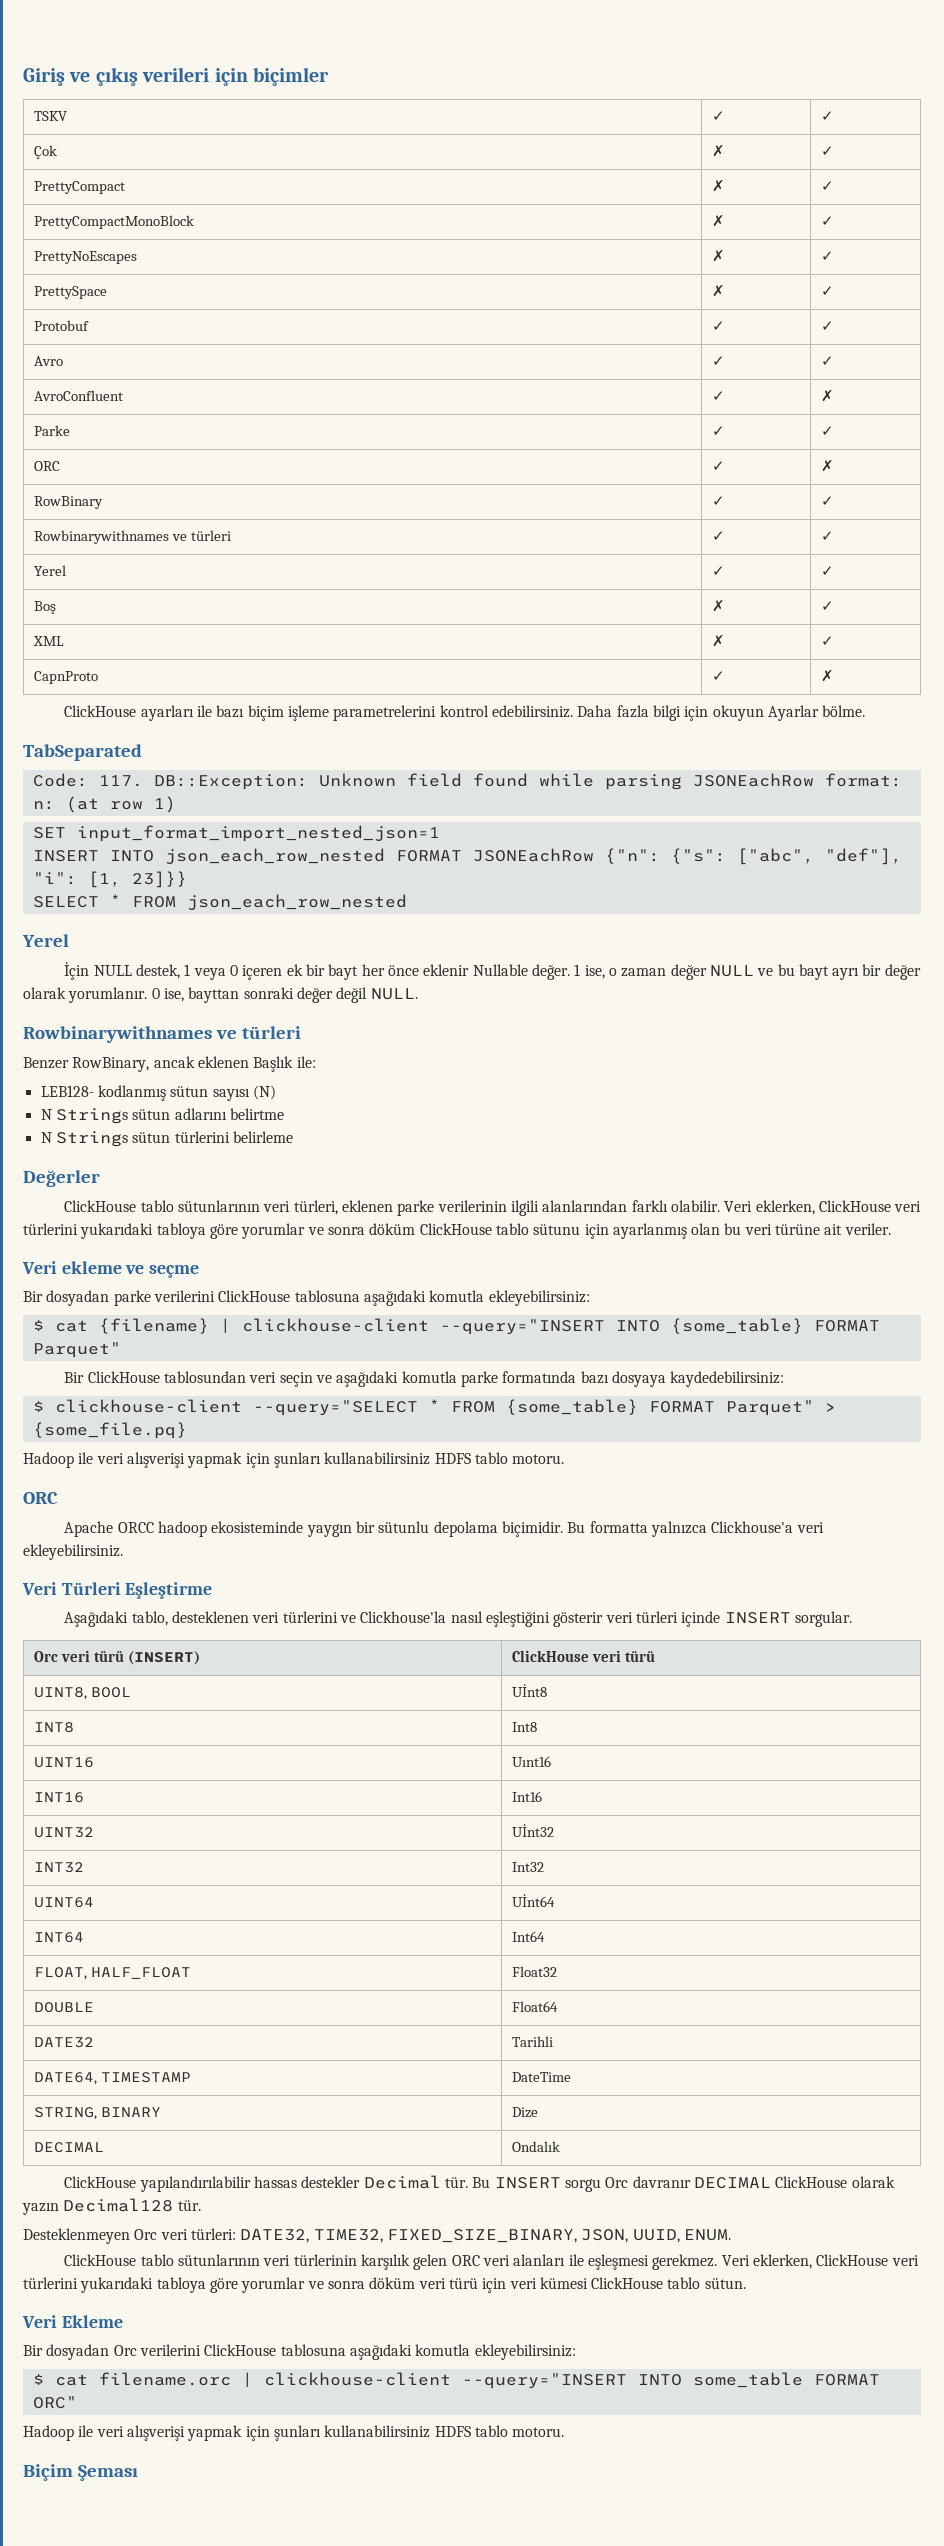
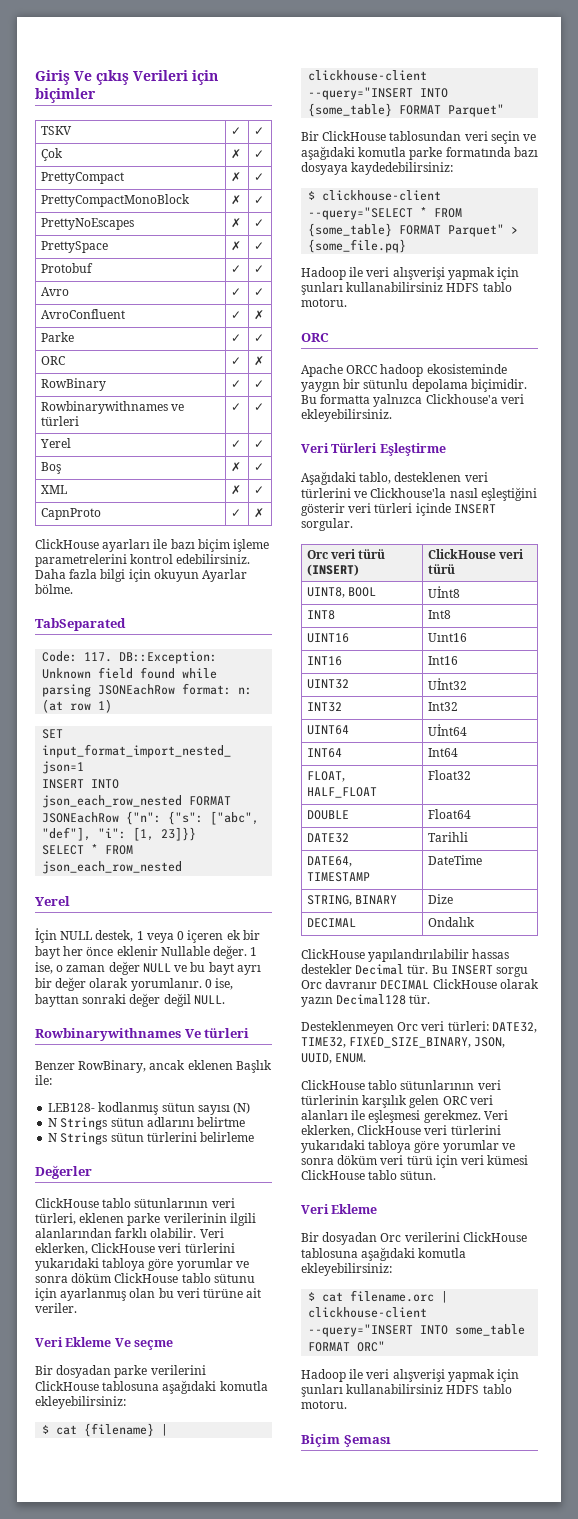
- Giriş ve çıkış verileri için biçimler
+ Giriş Ve çıkış Verileri için biçimler
  0 ise, bayttan sonraki değer değil NULL.
- Rowbinarywithnames ve türleri
+ Rowbinarywithnames Ve türleri
- Veri ekleme ve seçme
+ Veri Ekleme Ve seçme

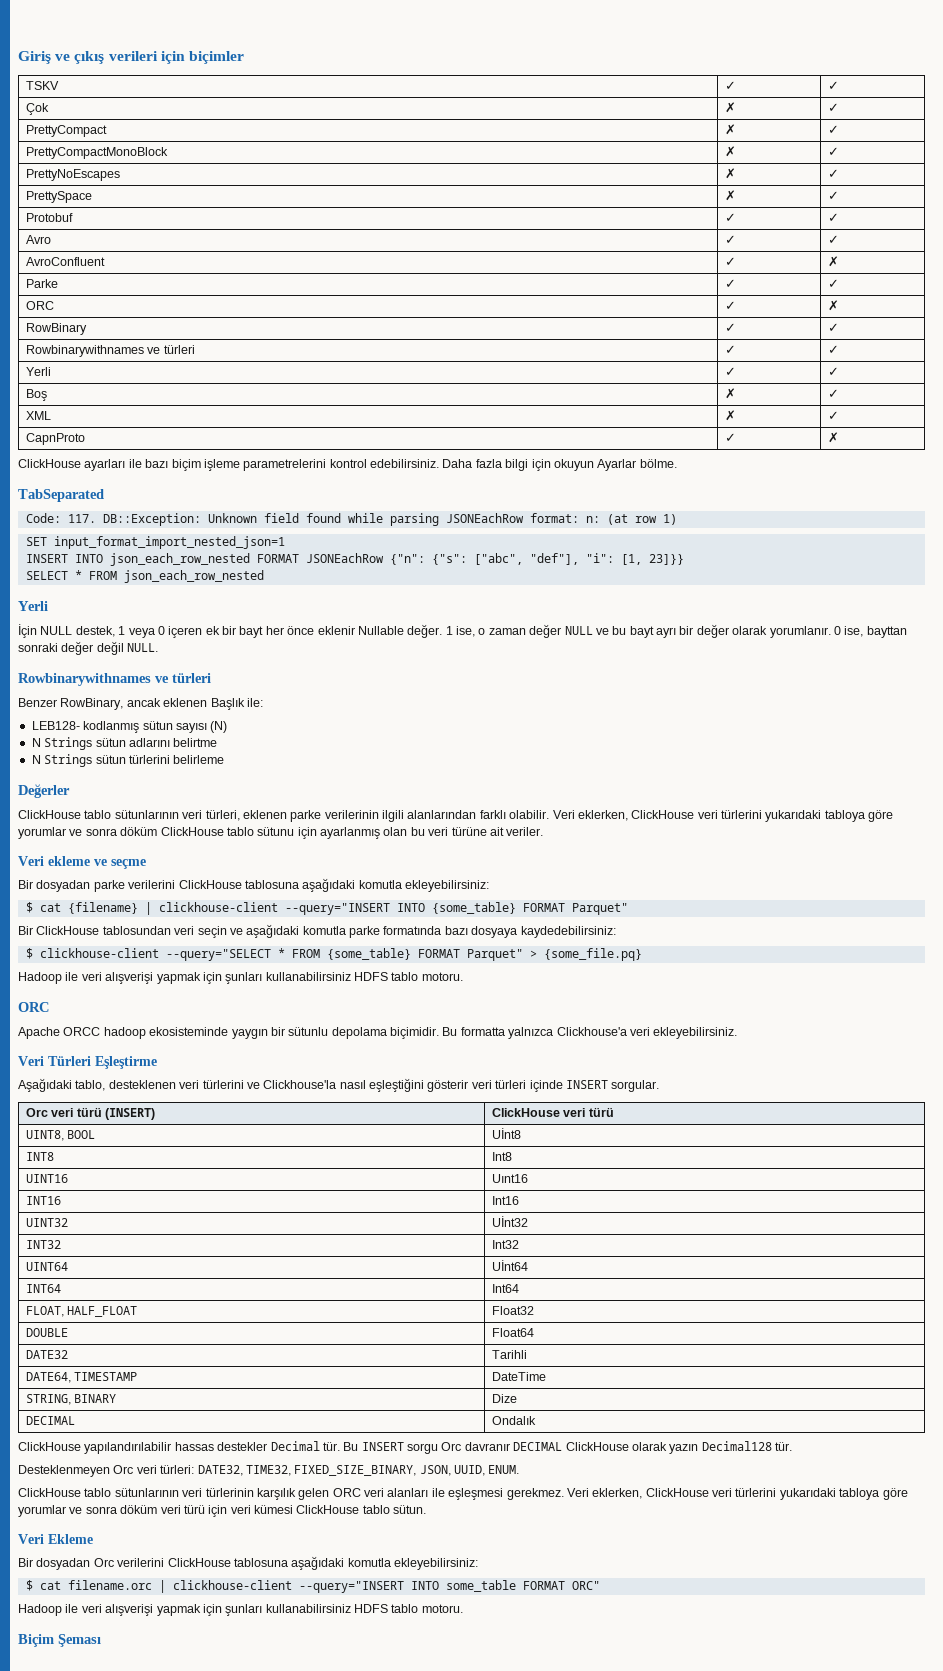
- Giriş Ve çıkış Verileri için biçimler
+ Giriş ve çıkış verileri için biçimler
- Yerel | ✓ | ✓
+ Yerli | ✓ | ✓
  SELECT * FROM json_each_row_nested
- Yerel
+ Yerli
  0 ise, bayttan sonraki değer değil NULL.
- Rowbinarywithnames Ve türleri
+ Rowbinarywithnames ve türleri
- Veri Ekleme Ve seçme
+ Veri ekleme ve seçme

